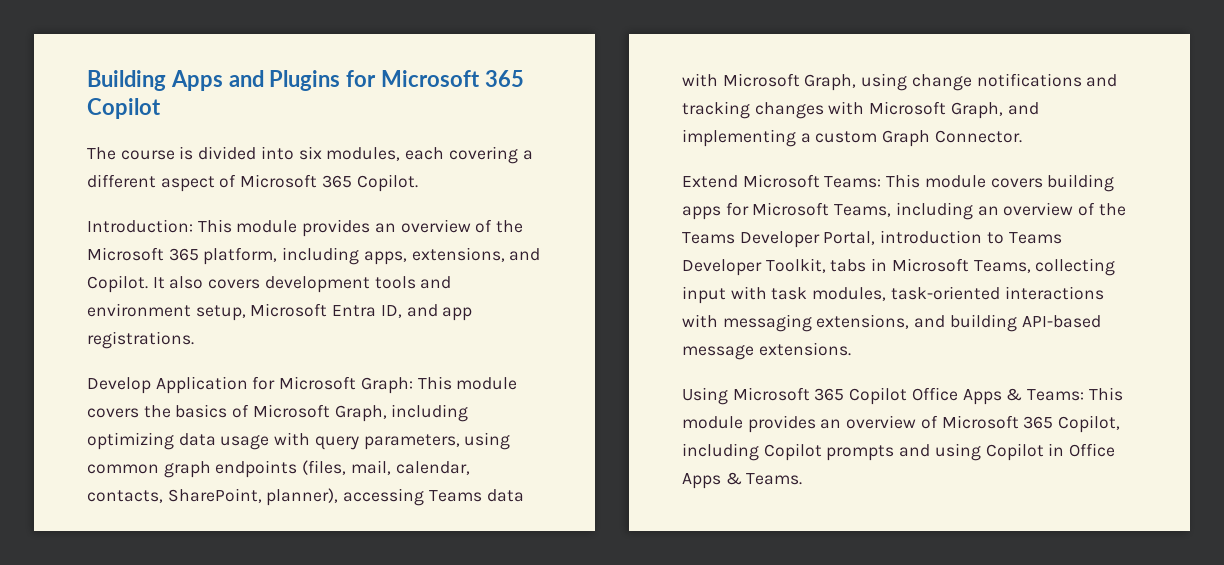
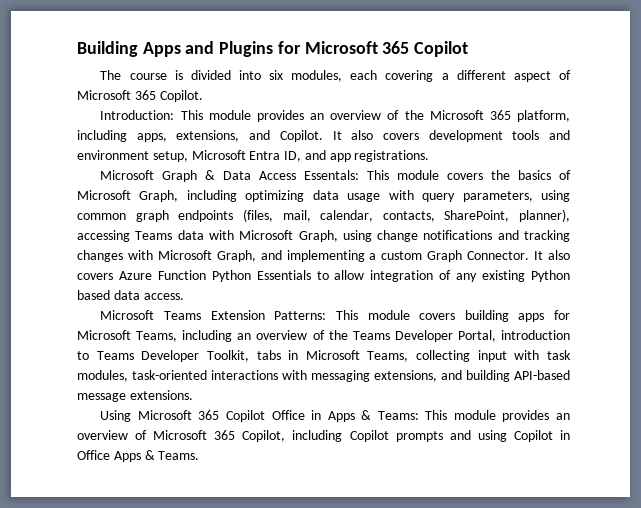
- Develop Application for Microsoft Graph:
+ Microsoft Graph & Data Access Essentals:
- This module covers the basics of Microsoft Graph, including optimizing data usage with query parameters, using common graph endpoints (files, mail, calendar, contacts, SharePoint, planner), accessing Teams data with Microsoft Graph, using change notifications and tracking changes with Microsoft Graph, and implementing a custom Graph Connector.
- Extend Microsoft Teams:
+ This module covers the basics of Microsoft Graph, including optimizing data usage with query parameters, using common graph endpoints (files, mail, calendar, contacts, SharePoint, planner), accessing Teams data with Microsoft Graph, using change notifications and tracking changes with Microsoft Graph, and implementing a custom Graph Connector. It also covers Azure Function Python Essentials to allow integration of any existing Python based data access.
+ Microsoft Teams Extension Patterns:
- Using Microsoft 365 Copilot Office Apps & Teams: This module provides an overview of Microsoft 365 Copilot, including Copilot prompts and using Copilot in Office Apps & Teams.
+ Using Microsoft 365 Copilot Office in Apps & Teams: This module provides an overview of Microsoft 365 Copilot, including Copilot prompts and using Copilot in Office Apps & Teams.

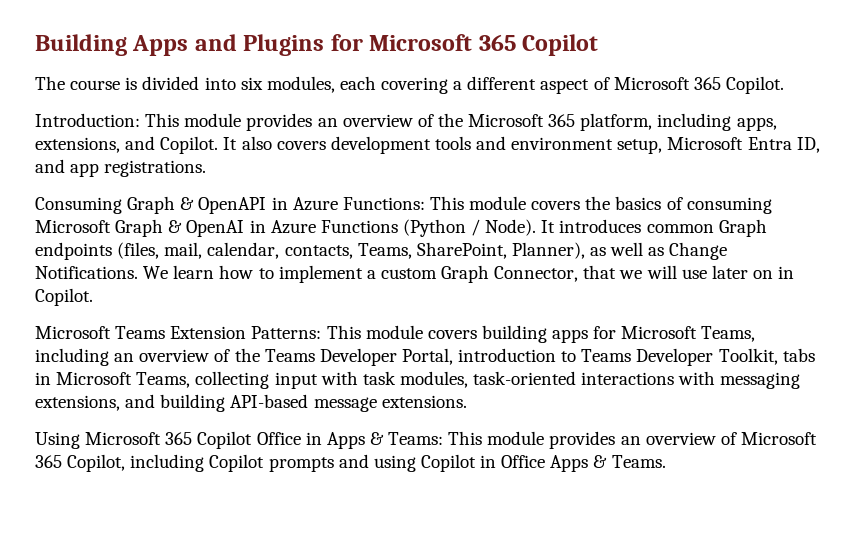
- Microsoft Graph & Data Access Essentals: This module covers the basics of Microsoft Graph, including optimizing data usage with query parameters, using common graph endpoints (files, mail, calendar, contacts, SharePoint, planner), accessing Teams data with Microsoft Graph, using change notifications and tracking changes with Microsoft Graph, and implementing a custom Graph Connector. It also covers Azure Function Python Essentials to allow integration of any existing Python based data access.
+ Consuming Graph & OpenAPI in Azure Functions: This module covers the basics of consuming Microsoft Graph & OpenAI in Azure Functions (Python / Node). It introduces common Graph endpoints (files, mail, calendar, contacts, Teams, SharePoint, Planner), as well as Change Notifications. We learn how to implement a custom Graph Connector, that we will use later on in Copilot.

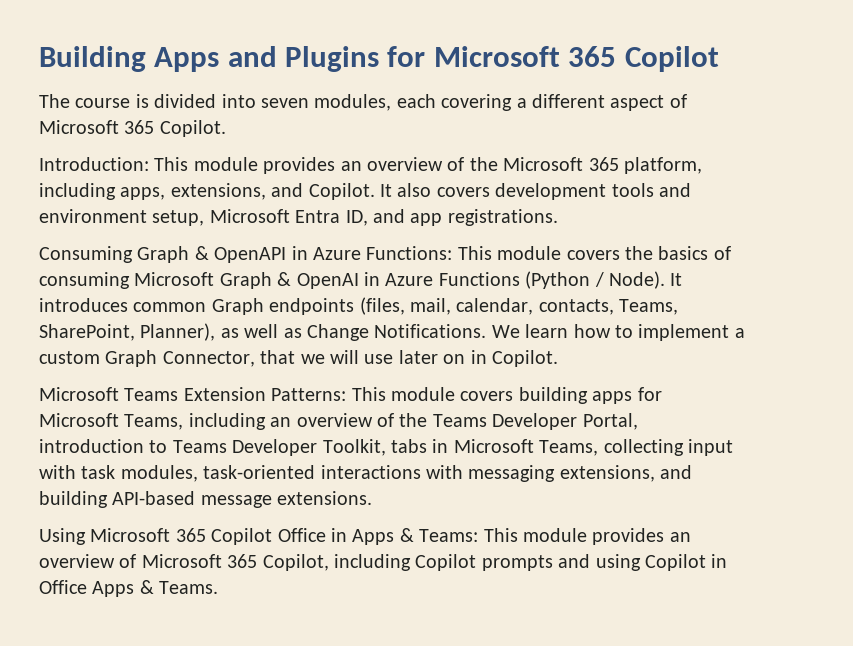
- The course is divided into six modules, each covering a different aspect of Microsoft 365 Copilot.
+ The course is divided into seven modules, each covering a different aspect of Microsoft 365 Copilot.

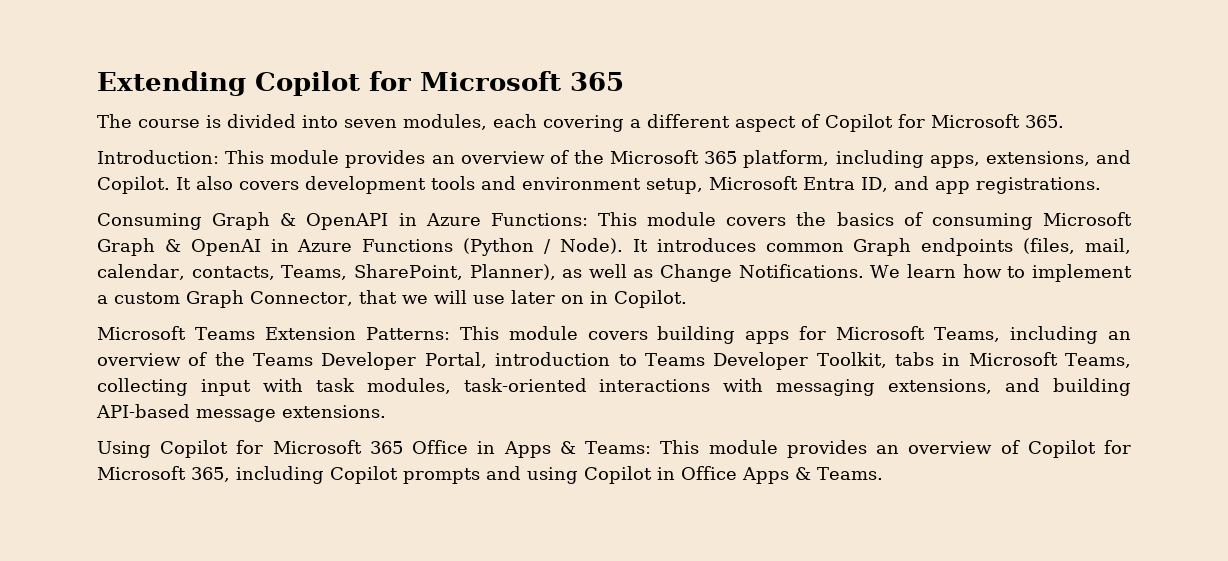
- Building Apps and Plugins for Microsoft 365 Copilot
+ Extending Copilot for Microsoft 365
- The course is divided into seven modules, each covering a different aspect of Microsoft 365 Copilot.
+ The course is divided into seven modules, each covering a different aspect of Copilot for Microsoft 365.
- Using Microsoft 365 Copilot Office in Apps & Teams: This module provides an overview of Microsoft 365 Copilot, including Copilot prompts and using Copilot in Office Apps & Teams.
+ Using Copilot for Microsoft 365 Office in Apps & Teams: This module provides an overview of Copilot for Microsoft 365, including Copilot prompts and using Copilot in Office Apps & Teams.

